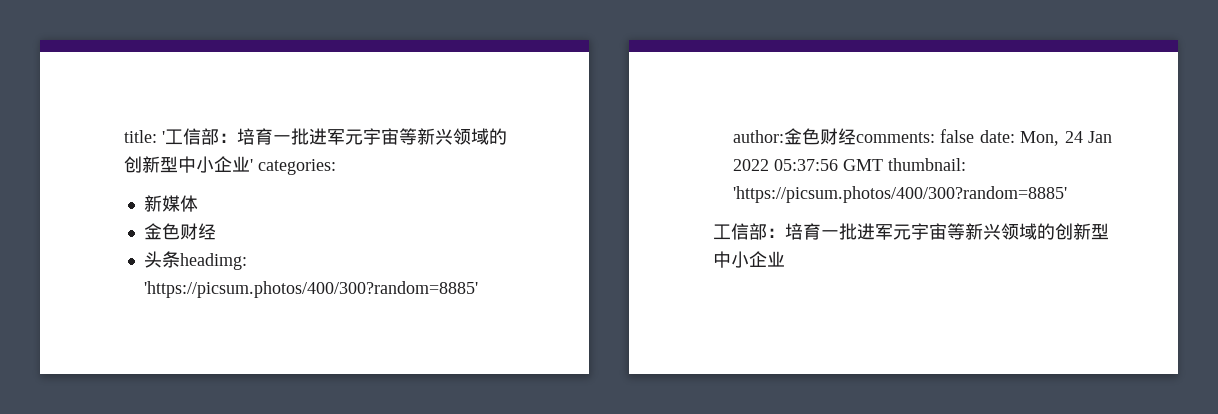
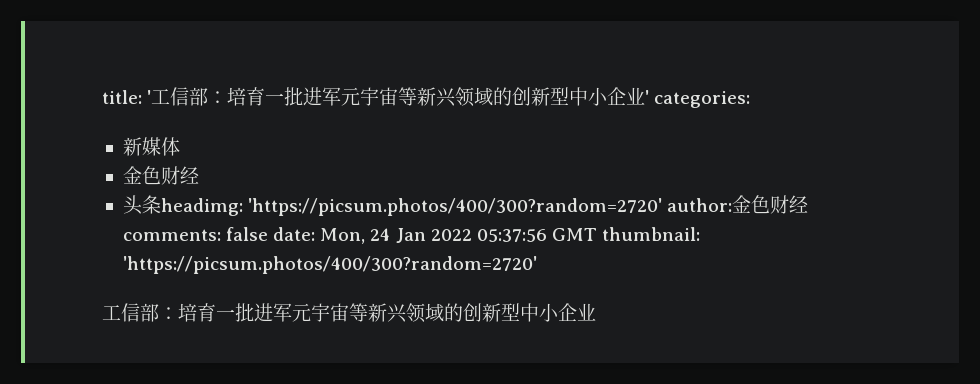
- 头条headimg: 'https://picsum.photos/400/300?random=8885' author:金色财经comments: false date: Mon, 24 Jan 2022 05:37:56 GMT thumbnail: 'https://picsum.photos/400/300?random=8885'
+ 头条headimg: 'https://picsum.photos/400/300?random=2720' author:金色财经comments: false date: Mon, 24 Jan 2022 05:37:56 GMT thumbnail: 'https://picsum.photos/400/300?random=2720'

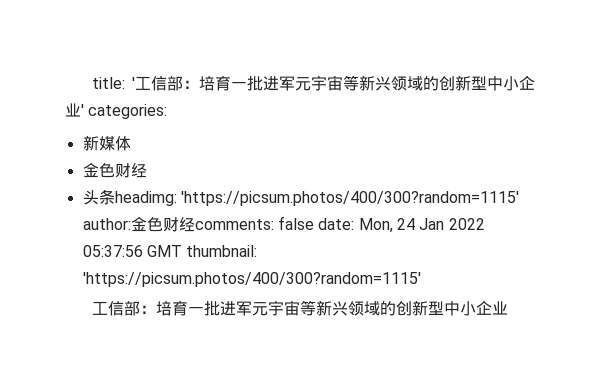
- 头条headimg: 'https://picsum.photos/400/300?random=2720' author:金色财经comments: false date: Mon, 24 Jan 2022 05:37:56 GMT thumbnail: 'https://picsum.photos/400/300?random=2720'
+ 头条headimg: 'https://picsum.photos/400/300?random=1115' author:金色财经comments: false date: Mon, 24 Jan 2022 05:37:56 GMT thumbnail: 'https://picsum.photos/400/300?random=1115'

